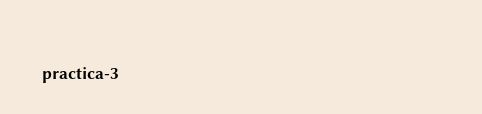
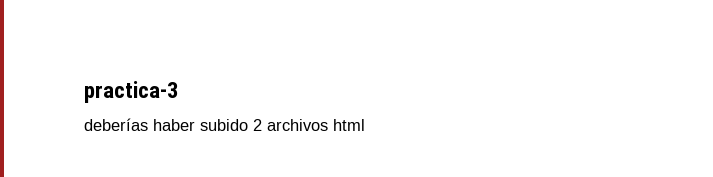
+ deberías haber subido 2 archivos html

